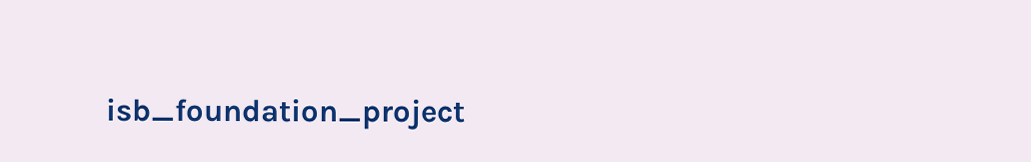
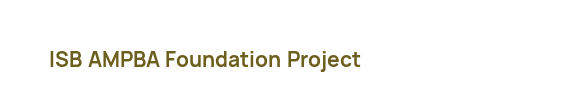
- isb_foundation_project
+ ISB AMPBA Foundation Project

